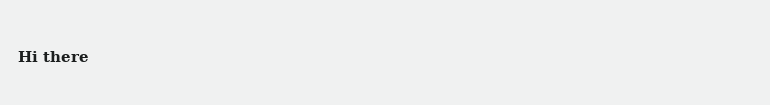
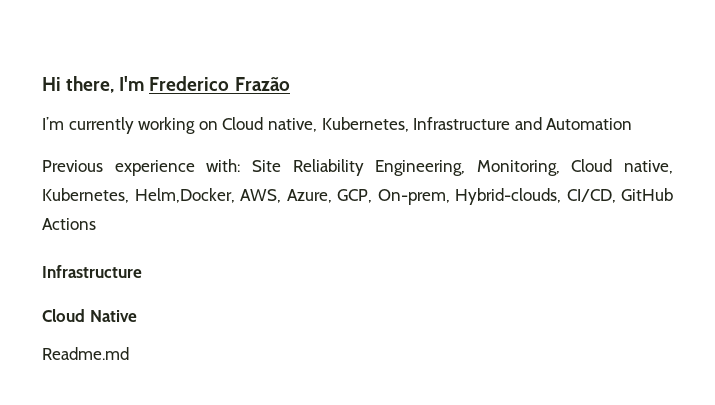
- Hi there
+ Hi there, I'm Frederico Frazão
+ I’m currently working on Cloud native, Kubernetes, Infrastructure and Automation
+ Previous experience with: Site Reliability Engineering, Monitoring, Cloud native, Kubernetes, Helm,Docker, AWS, Azure, GCP, On-prem, Hybrid-clouds, CI/CD, GitHub Actions
+ Infrastructure
+ Cloud Native
+ Readme.md

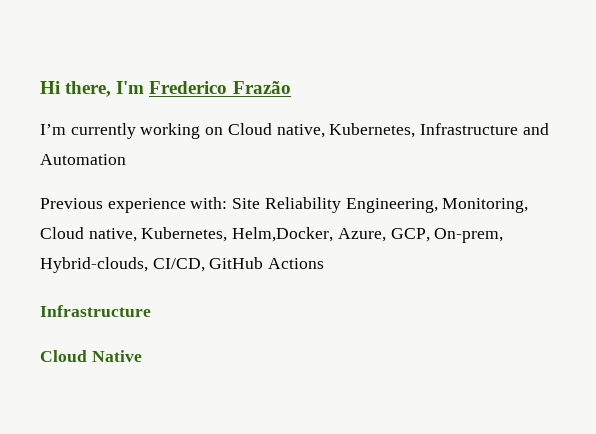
- Previous experience with: Site Reliability Engineering, Monitoring, Cloud native, Kubernetes, Helm,Docker, AWS, Azure, GCP, On-prem, Hybrid-clouds, CI/CD, GitHub Actions
+ Previous experience with: Site Reliability Engineering, Monitoring, Cloud native, Kubernetes, Helm,Docker, Azure, GCP, On-prem, Hybrid-clouds, CI/CD, GitHub Actions
- Readme.md

